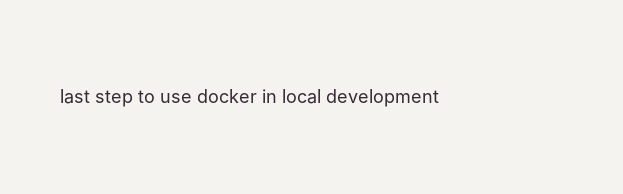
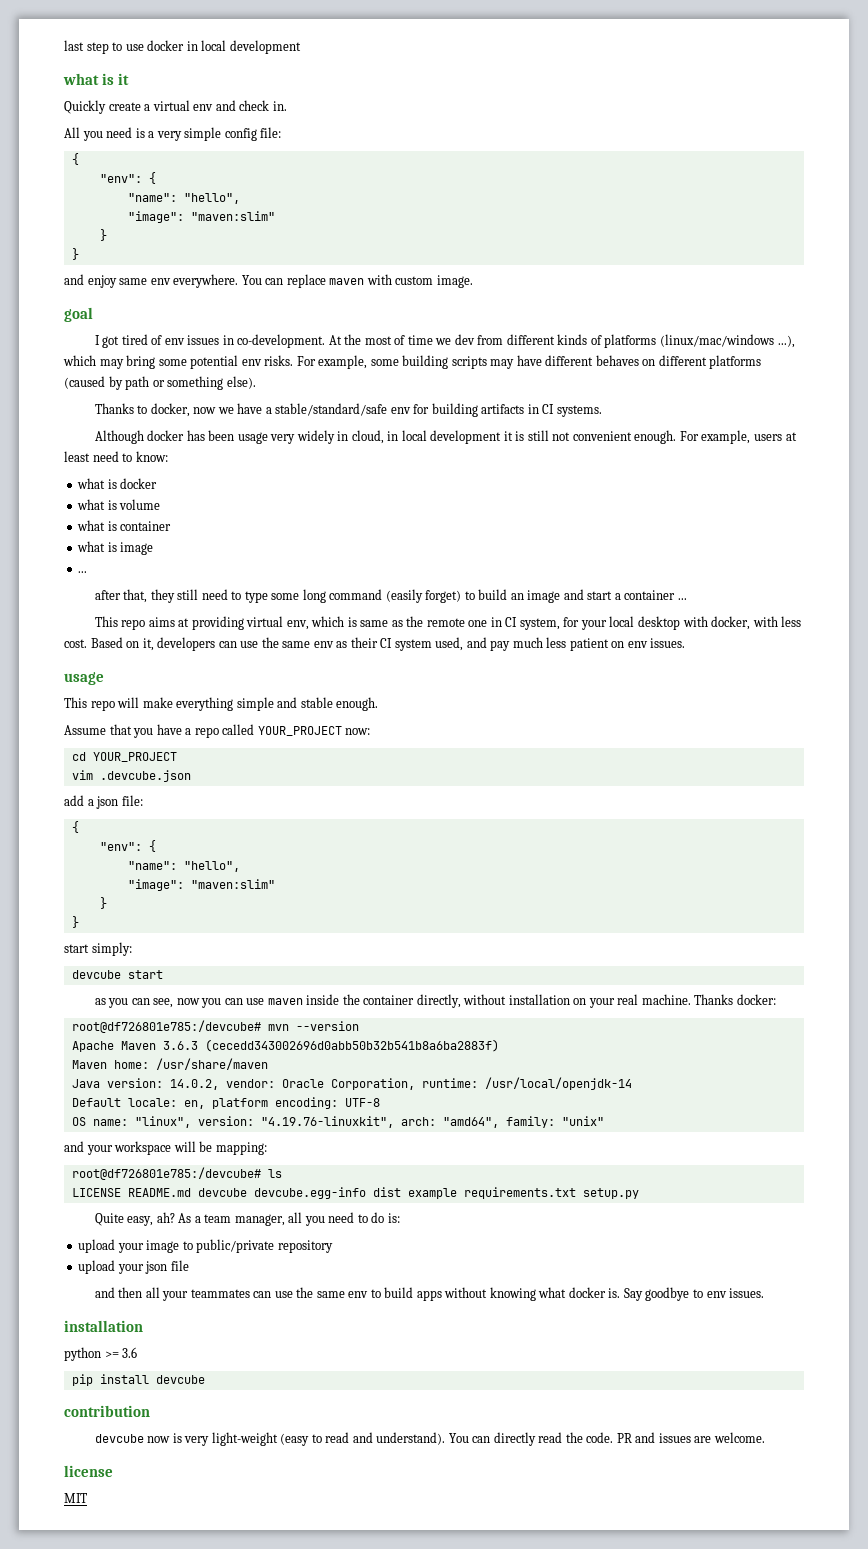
+ what is it
+ Quickly create a virtual env and check in.
+ All you need is a very simple config file:
+ {
+ "env": {
+ "name": "hello",
+ "image": "maven:slim"
+ }
+ }
+ and enjoy same env everywhere. You can replace maven with custom image.
+ goal
+ I got tired of env issues in co-development. At the most of time we dev from different kinds of platforms (linux/mac/windows ...), which may bring some potential env risks. For example, some building scripts may have different behaves on different platforms (caused by path or something else).
+ Thanks to docker, now we have a stable/standard/safe env for building artifacts in CI systems.
+ Although docker has been usage very widely in cloud, in local development it is still not convenient enough. For example, users at least need to know:
+ what is docker
+ what is volume
+ what is container
+ what is image
+ ...
+ after that, they still need to type some long command (easily forget) to build an image and start a container ...
+ This repo aims at providing virtual env, which is same as the remote one in CI system, for your local desktop with docker, with less cost. Based on it, developers can use the same env as their CI system used, and pay much less patient on env issues.
+ usage
+ This repo will make everything simple and stable enough.
+ Assume that you have a repo called YOUR_PROJECT now:
+ cd YOUR_PROJECT
+ vim .devcube.json
+ add a json file:
+ {
+ "env": {
+ "name": "hello",
+ "image": "maven:slim"
+ }
+ }
+ start simply:
+ devcube start
+ as you can see, now you can use maven inside the container directly, without installation on your real machine. Thanks docker:
+ root@df726801e785:/devcube# mvn --version
+ Apache Maven 3.6.3 (cecedd343002696d0abb50b32b541b8a6ba2883f)
+ Maven home: /usr/share/maven
+ Java version: 14.0.2, vendor: Oracle Corporation, runtime: /usr/local/openjdk-14
+ Default locale: en, platform encoding: UTF-8
+ OS name: "linux", version: "4.19.76-linuxkit", arch: "amd64", family: "unix"
+ and your workspace will be mapping:
+ root@df726801e785:/devcube# ls
+ LICENSE README.md devcube devcube.egg-info dist example requirements.txt setup.py
+ Quite easy, ah? As a team manager, all you need to do is:
+ upload your image to public/private repository
+ upload your json file
+ and then all your teammates can use the same env to build apps without knowing what docker is. Say goodbye to env issues.
+ installation
+ python >= 3.6
+ pip install devcube
+ contribution
+ devcube now is very light-weight (easy to read and understand). You can directly read the code. PR and issues are welcome.
+ license
+ MIT

